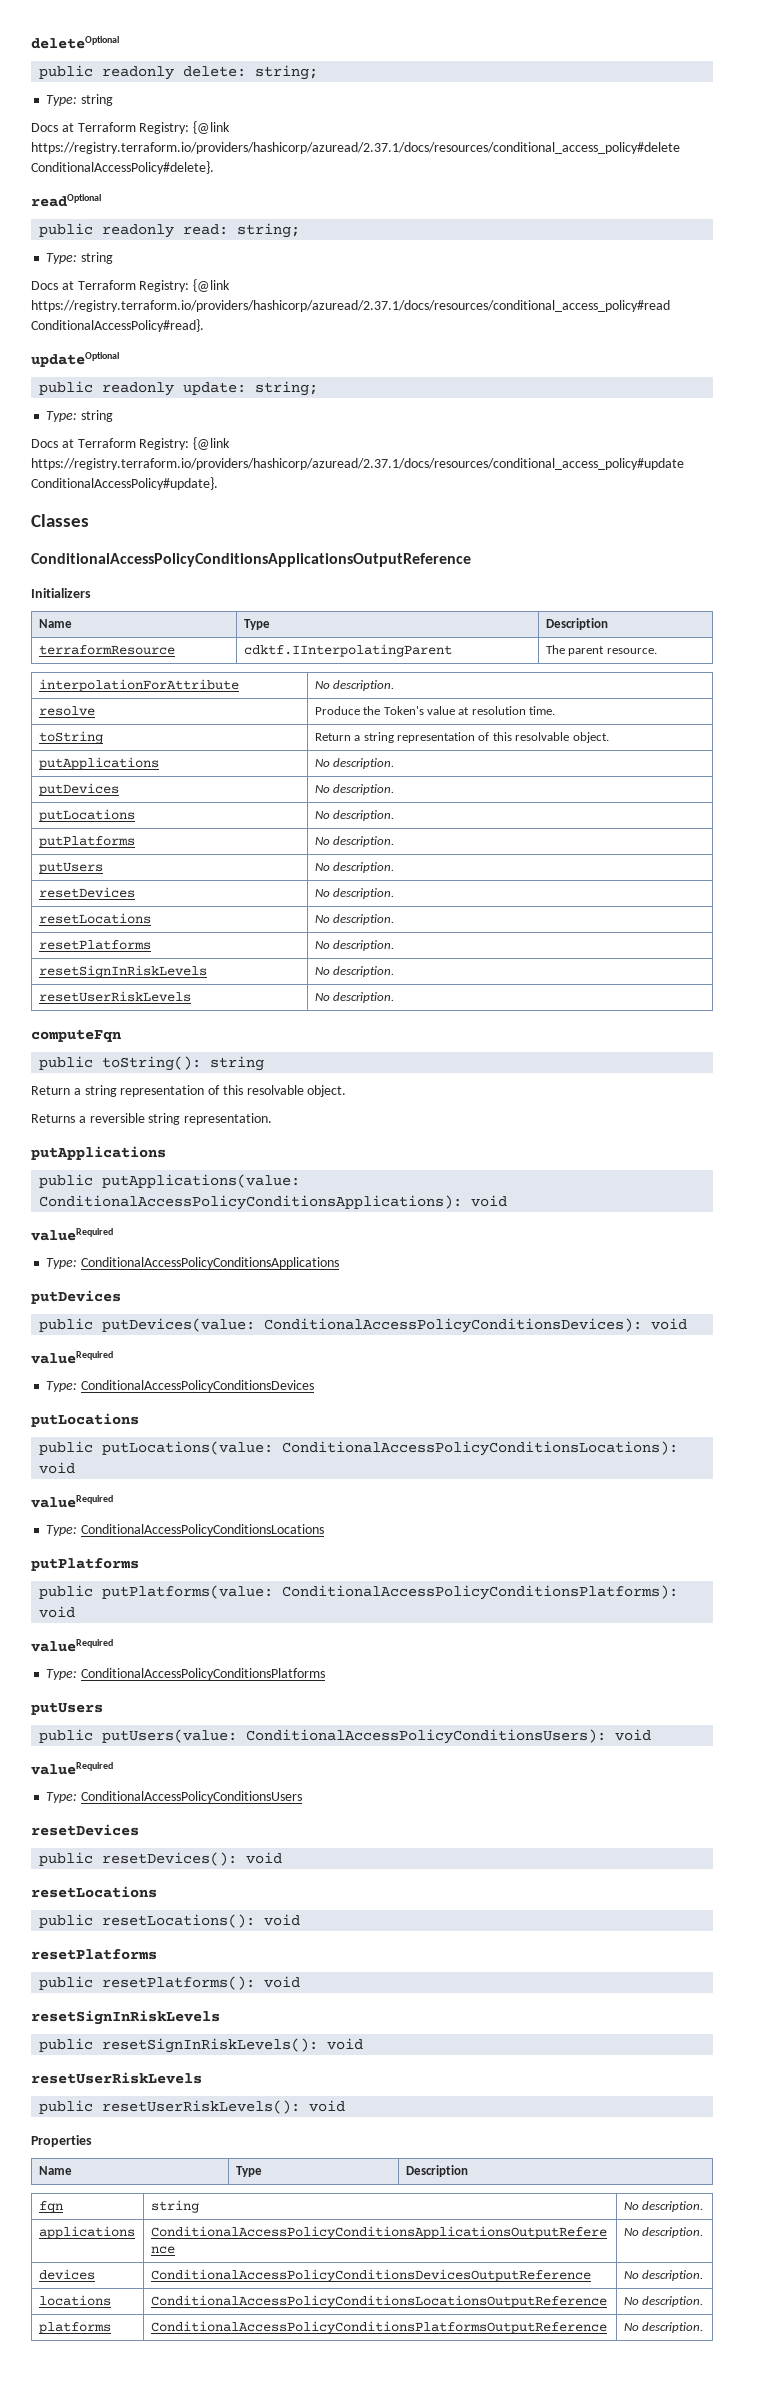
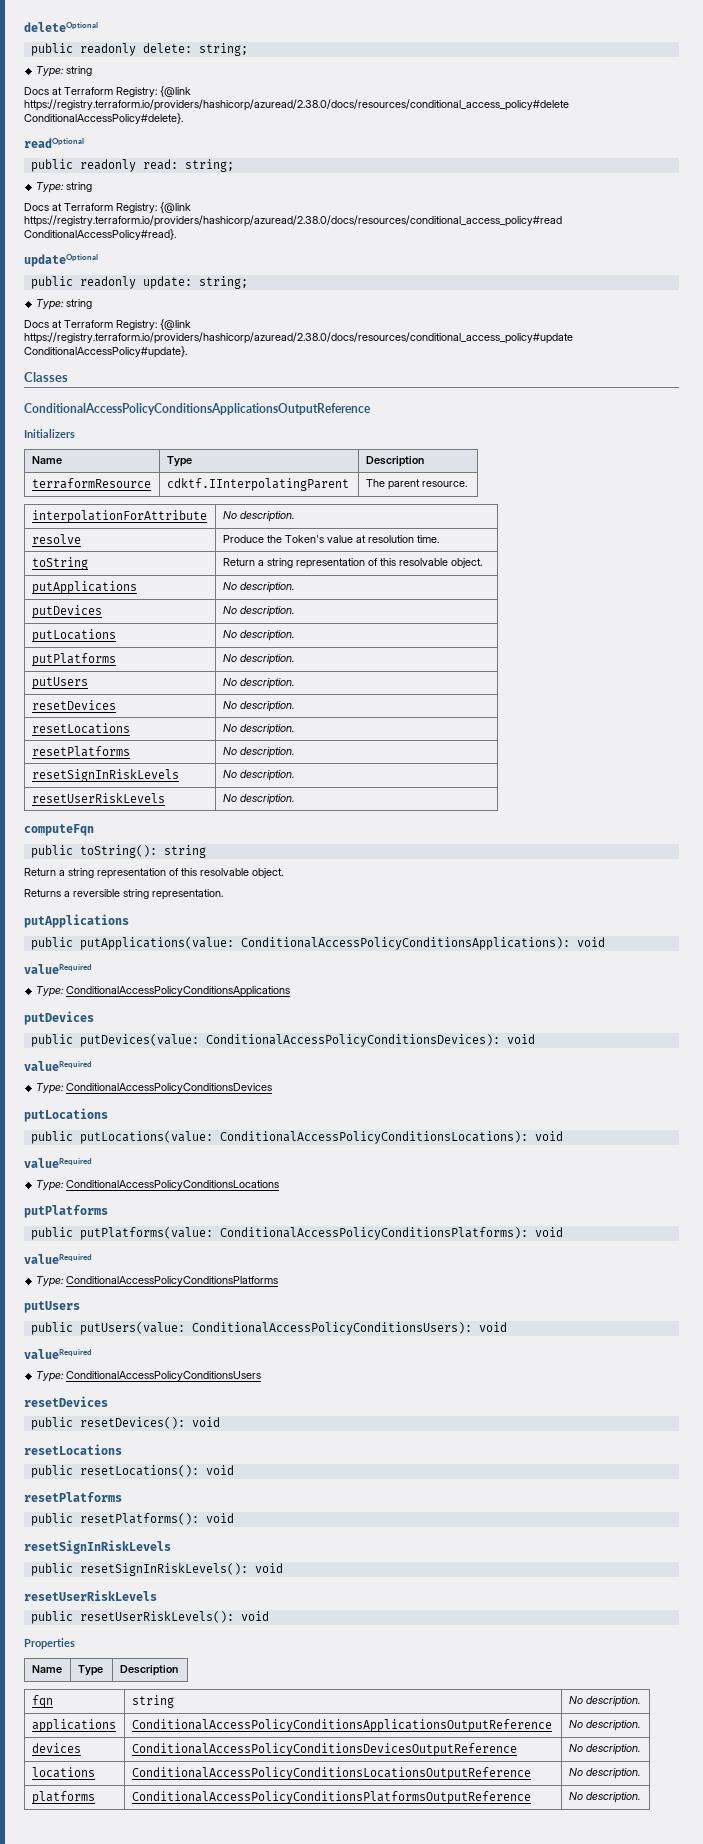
- Docs at Terraform Registry: {@link https://registry.terraform.io/providers/hashicorp/azuread/2.37.1/docs/resources/conditional_access_policy#delete ConditionalAccessPolicy#delete}.
+ Docs at Terraform Registry: {@link https://registry.terraform.io/providers/hashicorp/azuread/2.38.0/docs/resources/conditional_access_policy#delete ConditionalAccessPolicy#delete}.
- Docs at Terraform Registry: {@link https://registry.terraform.io/providers/hashicorp/azuread/2.37.1/docs/resources/conditional_access_policy#read ConditionalAccessPolicy#read}.
+ Docs at Terraform Registry: {@link https://registry.terraform.io/providers/hashicorp/azuread/2.38.0/docs/resources/conditional_access_policy#read ConditionalAccessPolicy#read}.
- Docs at Terraform Registry: {@link https://registry.terraform.io/providers/hashicorp/azuread/2.37.1/docs/resources/conditional_access_policy#update ConditionalAccessPolicy#update}.
+ Docs at Terraform Registry: {@link https://registry.terraform.io/providers/hashicorp/azuread/2.38.0/docs/resources/conditional_access_policy#update ConditionalAccessPolicy#update}.

